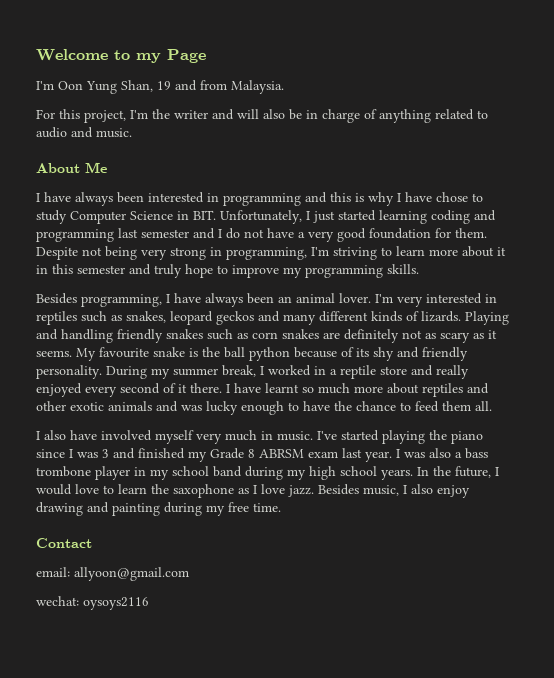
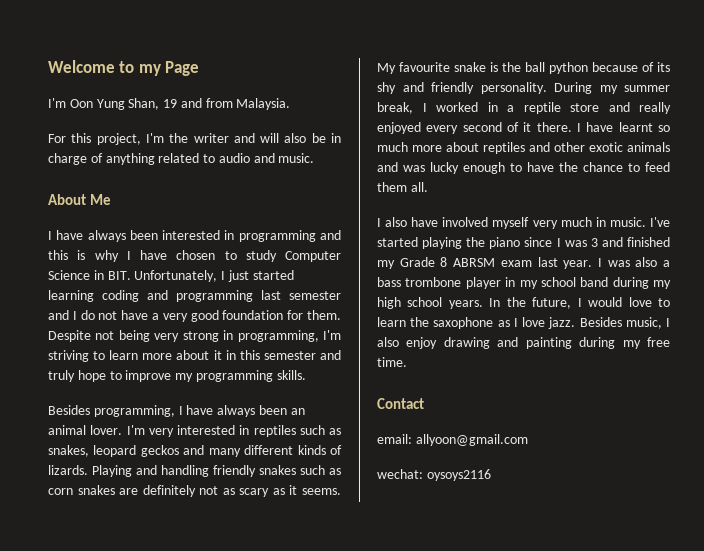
- I have always been interested in programming and this is why I have chose to study Computer Science in BIT. Unfortunately, I just started learning coding and programming last semester and I do not have a very good foundation for them.
+ I have always been interested in programming and this is why I have chosen to study Computer Science in BIT. Unfortunately, I just started learning coding and programming last semester and I do not have a very good foundation for them.

